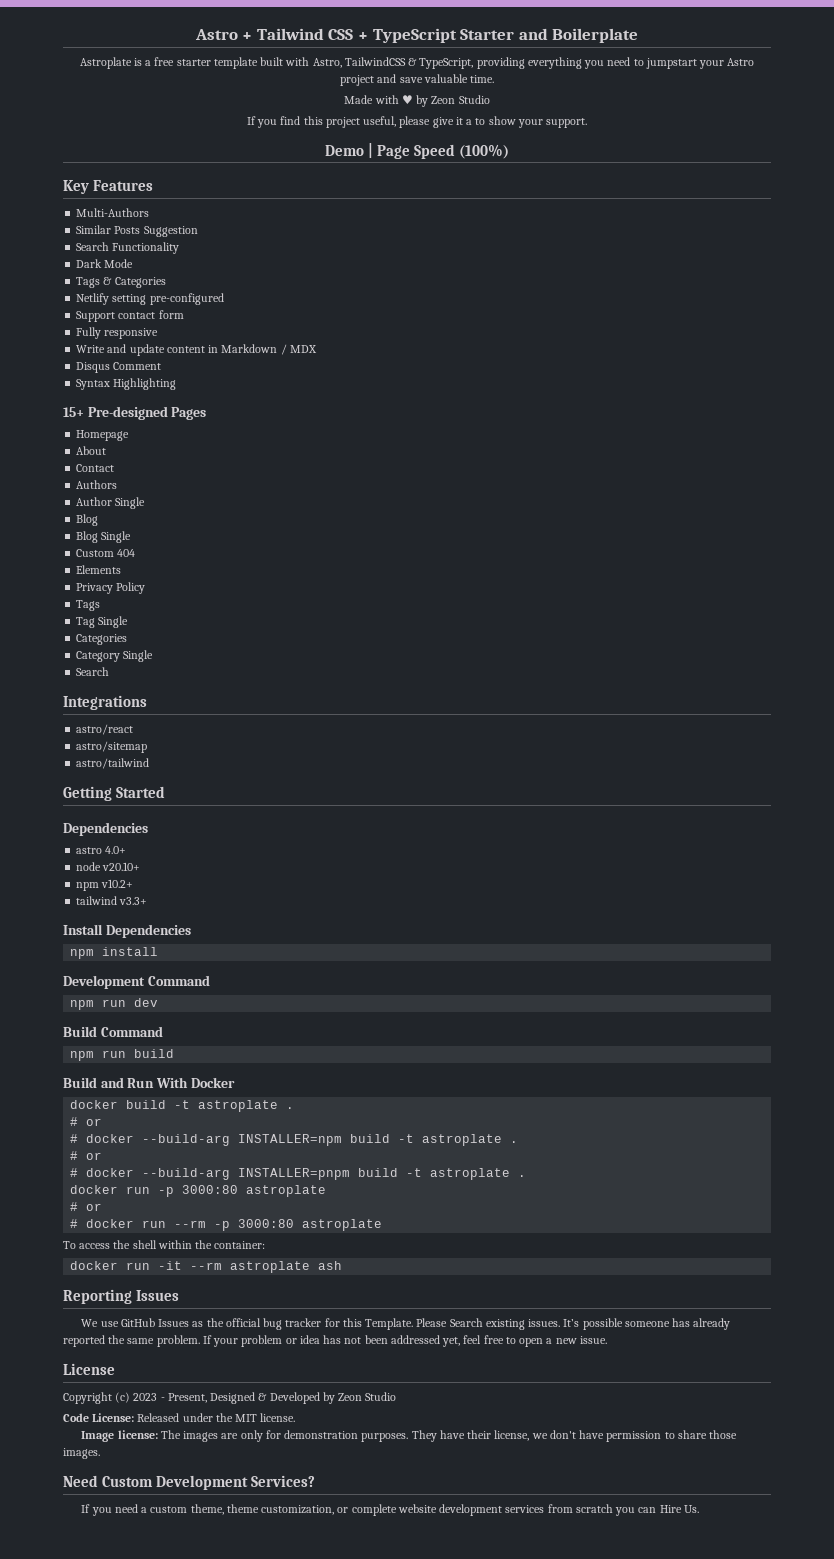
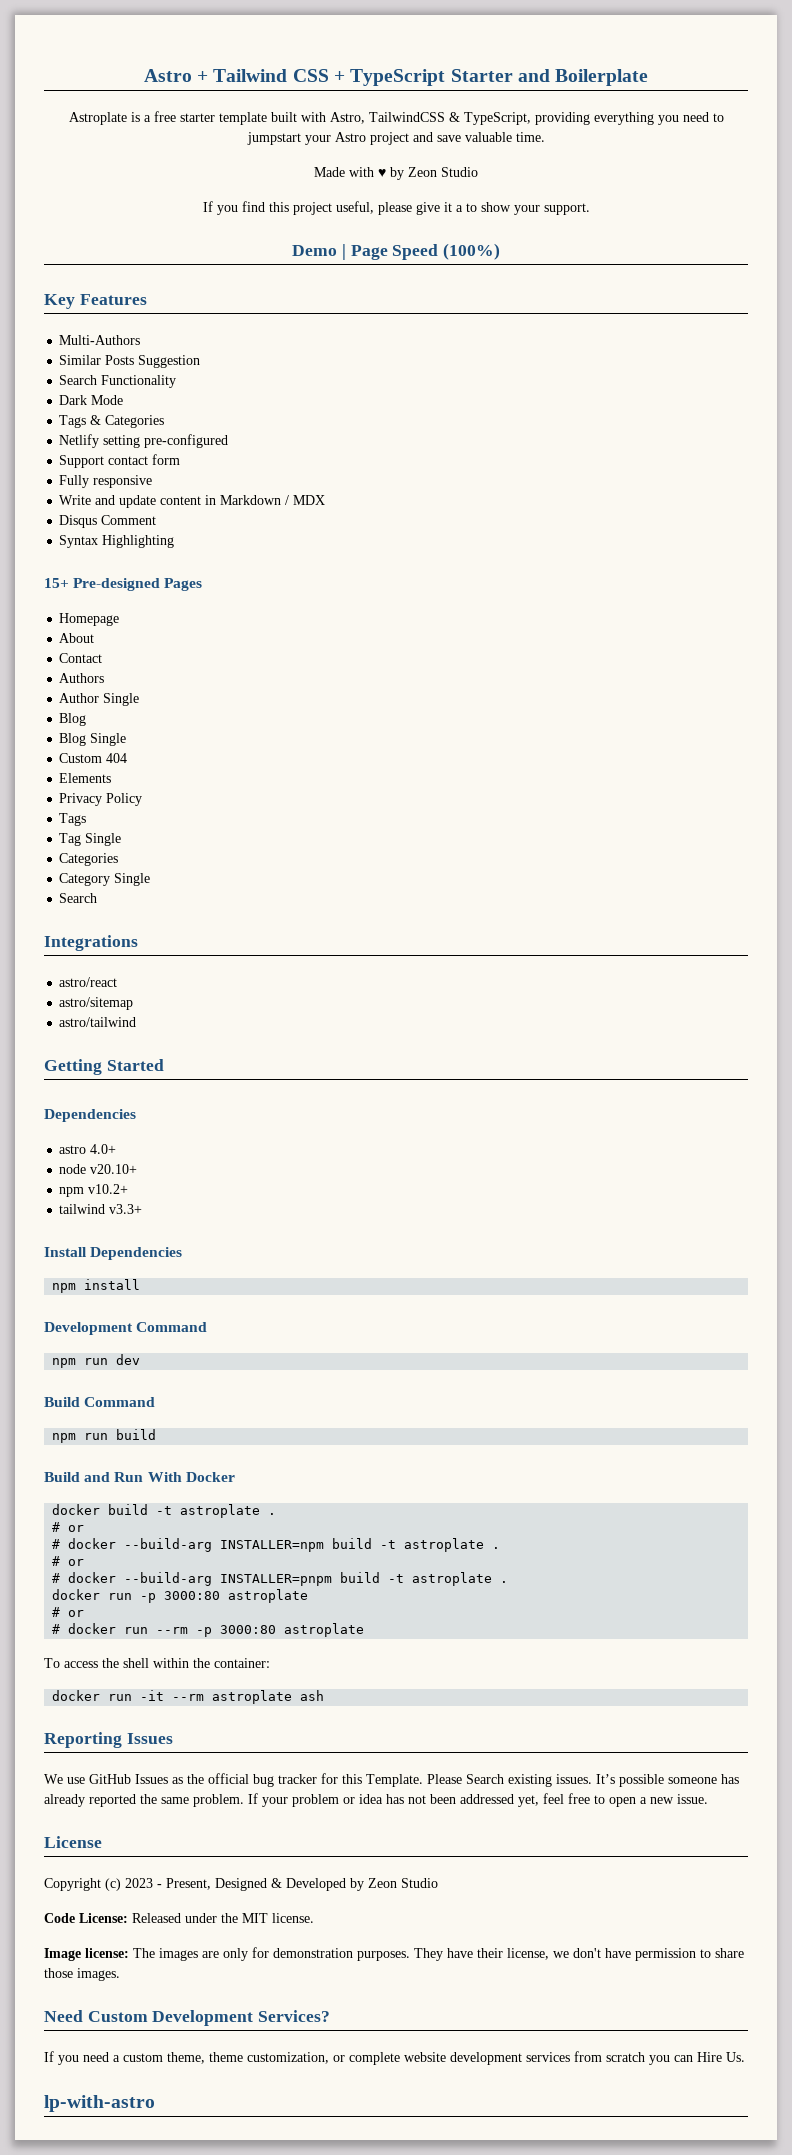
+ lp-with-astro

